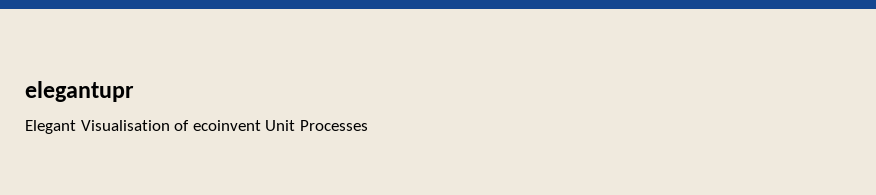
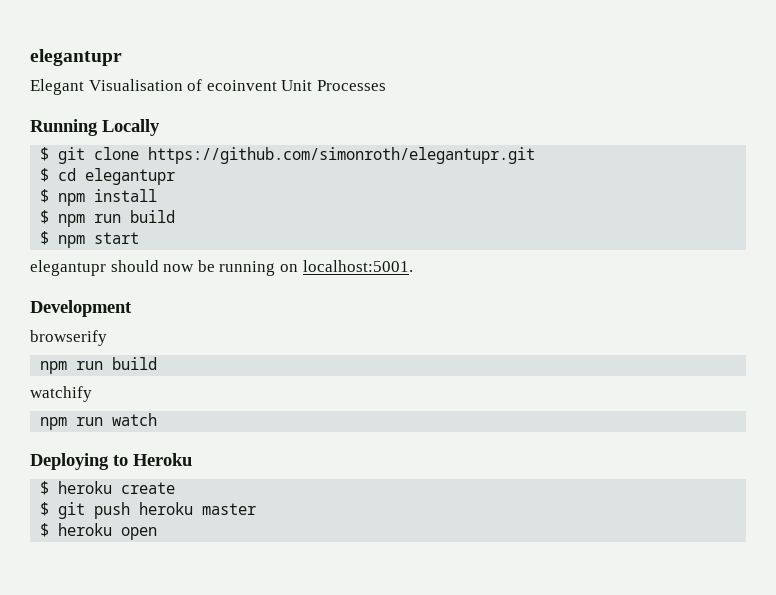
+ Running Locally
+ $ git clone https://github.com/simonroth/elegantupr.git
+ $ cd elegantupr
+ $ npm install
+ $ npm run build
+ $ npm start
+ elegantupr should now be running on localhost:5001.
+ Development
+ browserify
+ npm run build
+ watchify
+ npm run watch
+ Deploying to Heroku
+ $ heroku create
+ $ git push heroku master
+ $ heroku open

